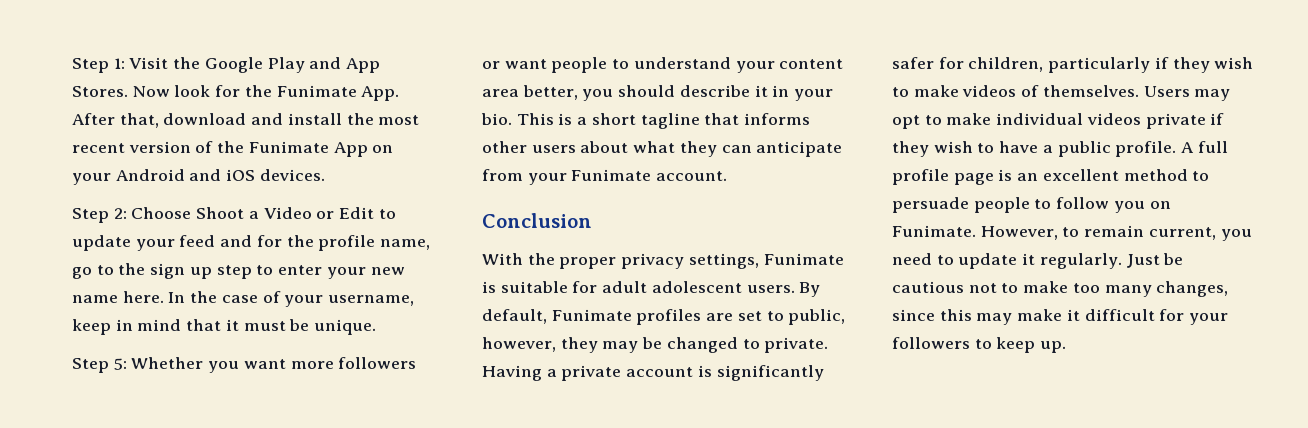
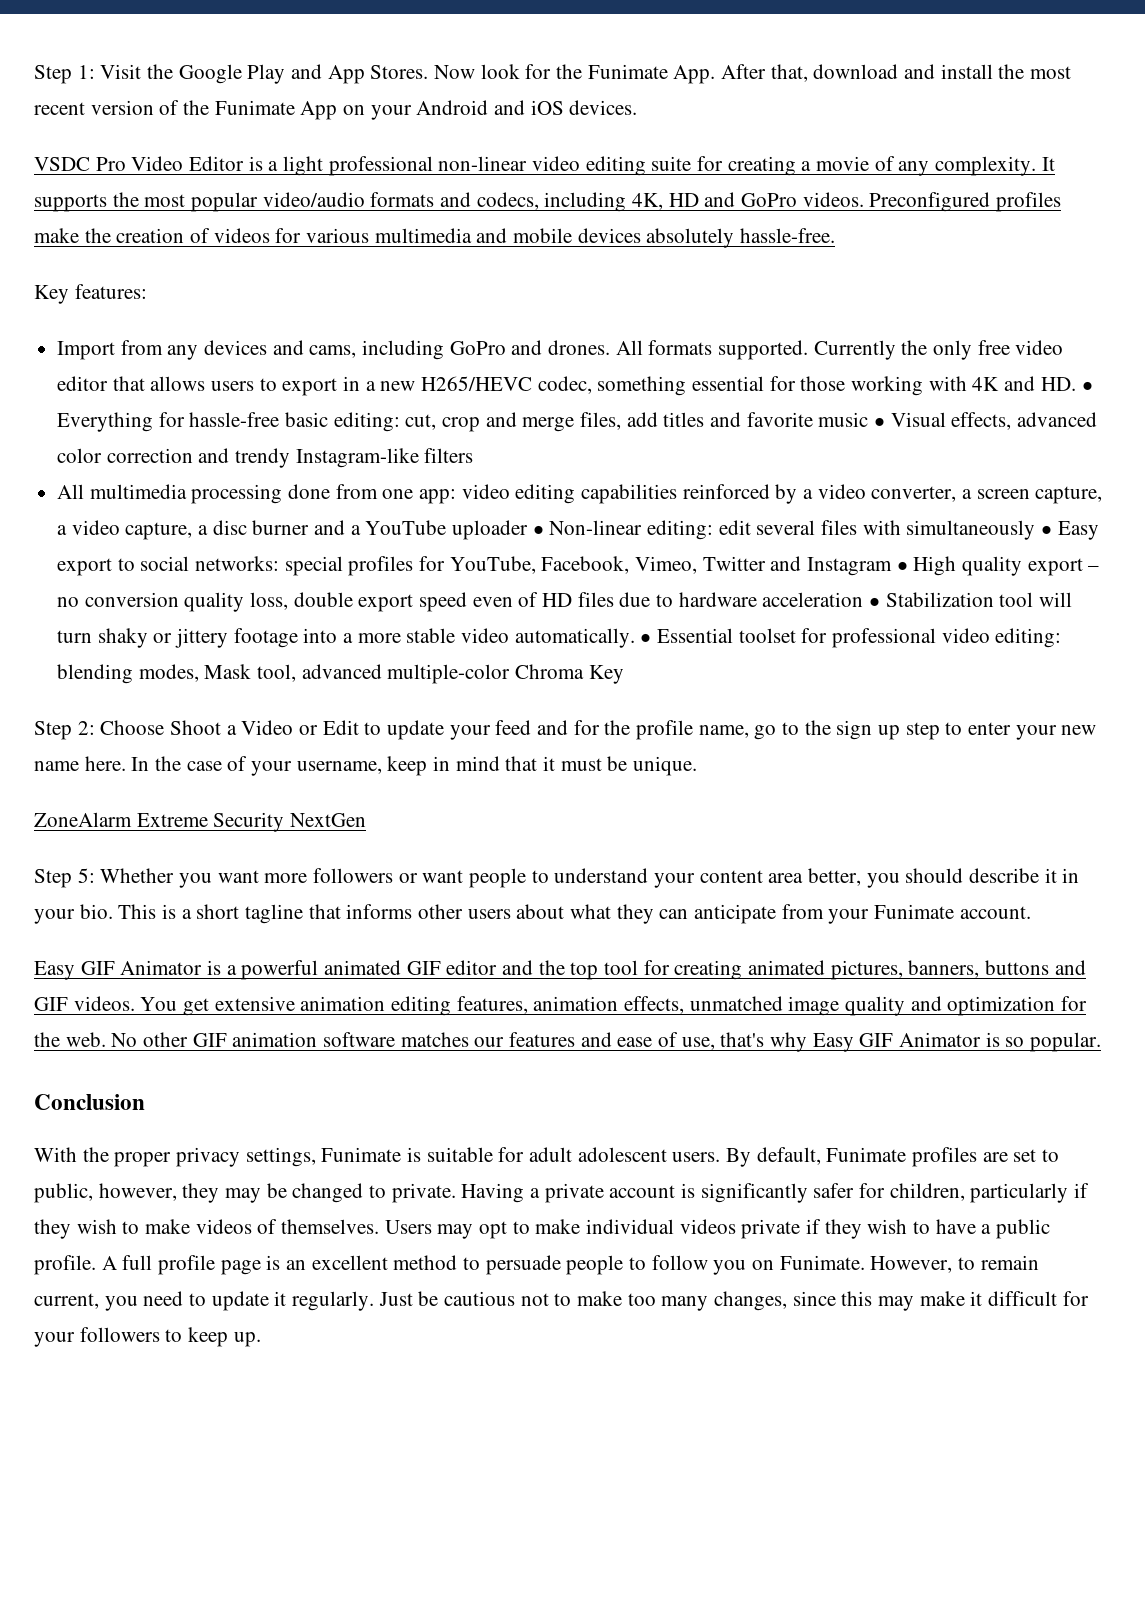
+ VSDC Pro Video Editor is a light professional non-linear video editing suite for creating a movie of any complexity. It supports the most popular video/audio formats and codecs, including 4K, HD and GoPro videos. Preconfigured profiles make the creation of videos for various multimedia and mobile devices absolutely hassle-free.
+ Key features:
+ Import from any devices and cams, including GoPro and drones. All formats supported. Сurrently the only free video editor that allows users to export in a new H265/HEVC codec, something essential for those working with 4K and HD. • Everything for hassle-free basic editing: cut, crop and merge files, add titles and favorite music • Visual effects, advanced color correction and trendy Instagram-like filters
+ All multimedia processing done from one app: video editing capabilities reinforced by a video converter, a screen capture, a video capture, a disc burner and a YouTube uploader • Non-linear editing: edit several files with simultaneously • Easy export to social networks: special profiles for YouTube, Facebook, Vimeo, Twitter and Instagram • High quality export – no conversion quality loss, double export speed even of HD files due to hardware acceleration • Stabilization tool will turn shaky or jittery footage into a more stable video automatically. • Essential toolset for professional video editing: blending modes, Mask tool, advanced multiple-color Chroma Key
+ ZoneAlarm Extreme Security NextGen
+ Easy GIF Animator is a powerful animated GIF editor and the top tool for creating animated pictures, banners, buttons and GIF videos. You get extensive animation editing features, animation effects, unmatched image quality and optimization for the web. No other GIF animation software matches our features and ease of use, that's why Easy GIF Animator is so popular.

